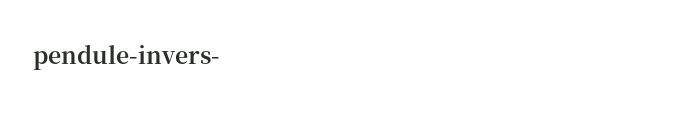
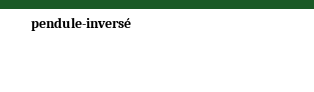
- pendule-invers-
+ pendule-inversé

